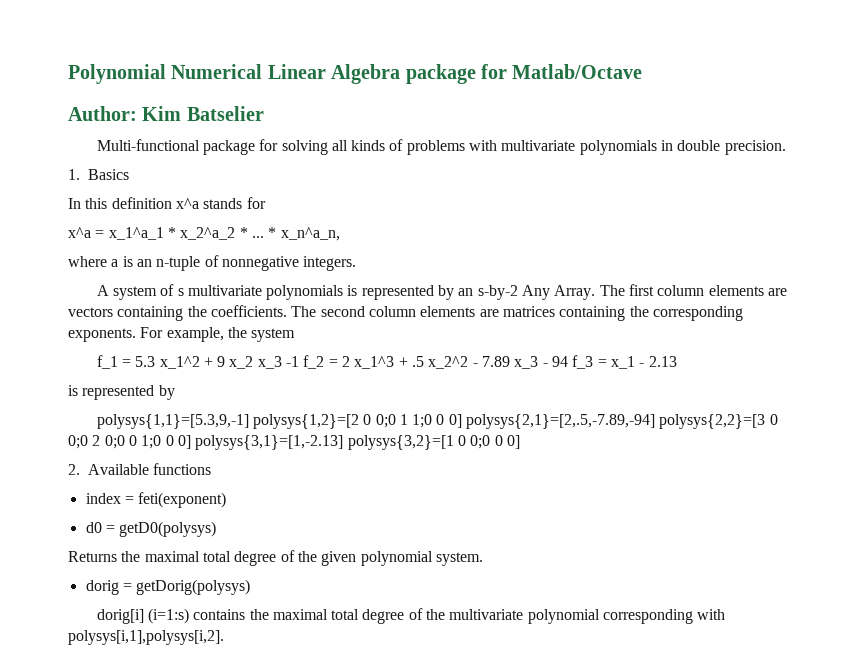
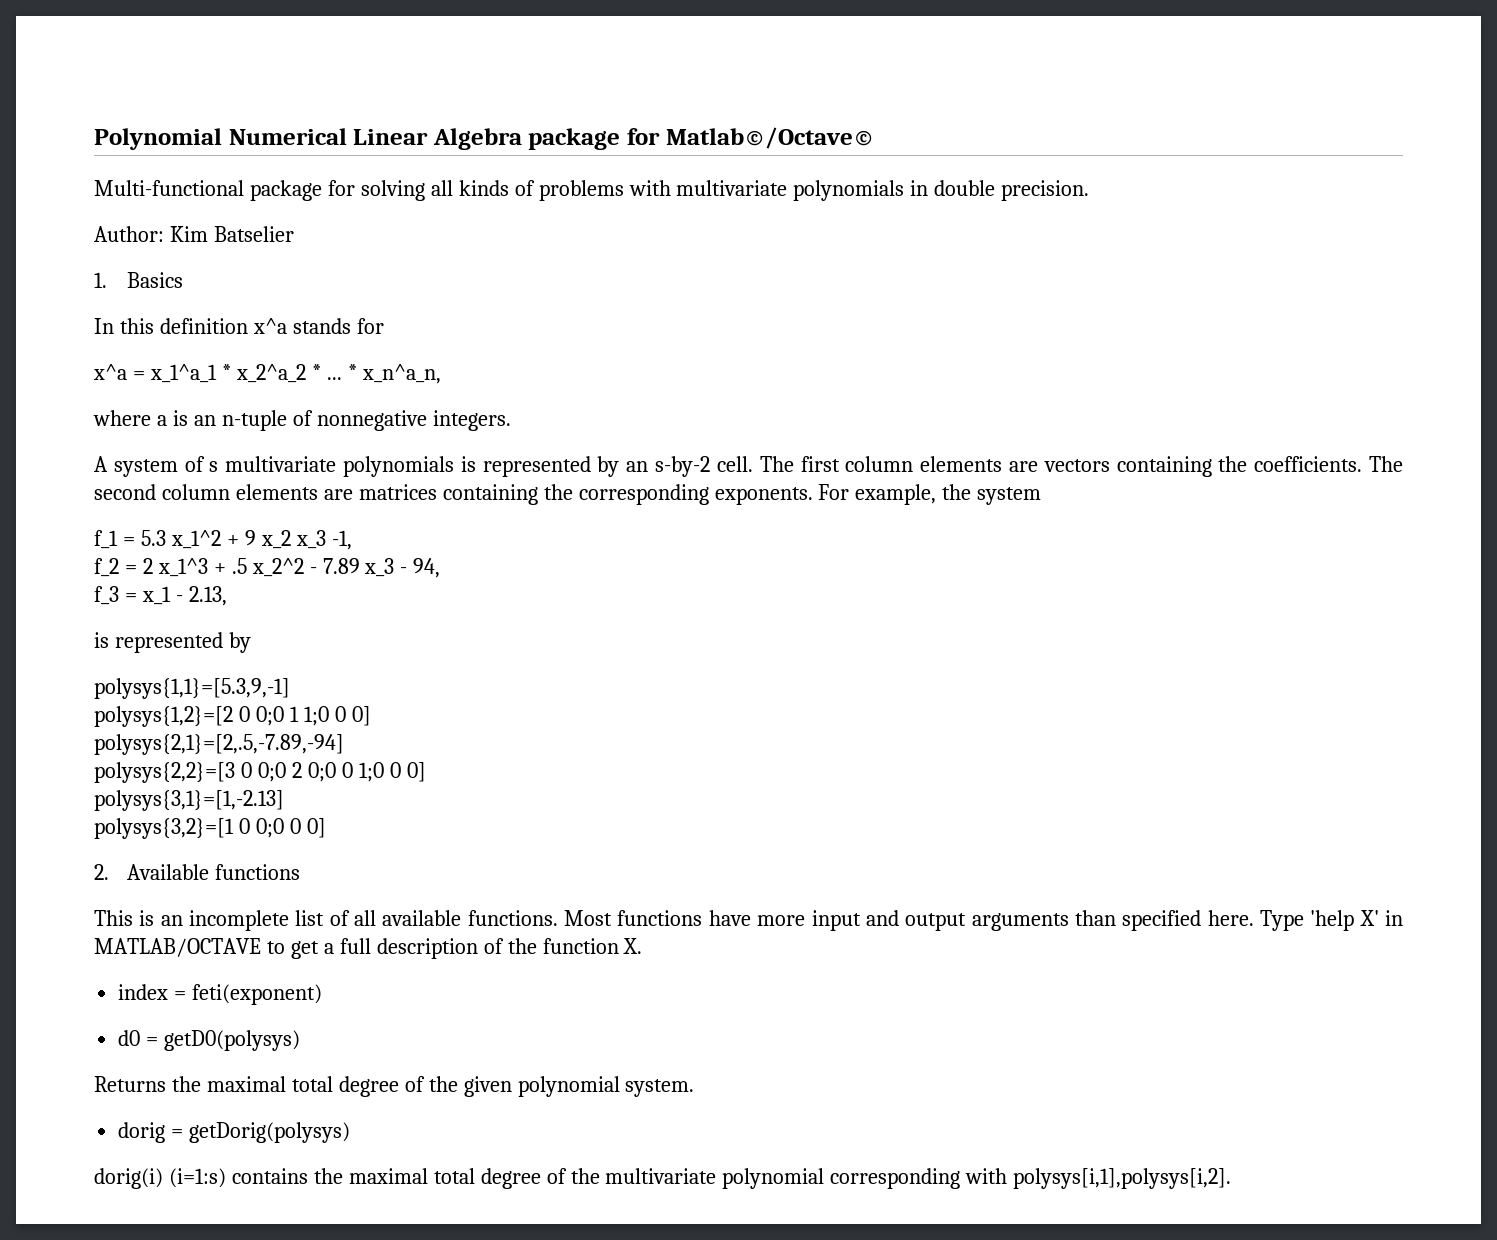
- Polynomial Numerical Linear Algebra package for Matlab/Octave
- Author: Kim Batselier
+ Polynomial Numerical Linear Algebra package for Matlab©/Octave©
+ Author: Kim Batselier
- A system of s multivariate polynomials is represented by an s-by-2 Any Array.
+ A system of s multivariate polynomials is represented by an s-by-2 cell.
- f_1 = 5.3 x_1^2 + 9 x_2 x_3 -1 f_2 = 2 x_1^3 + .5 x_2^2 - 7.89 x_3 - 94 f_3 = x_1 - 2.13
+ f_1 = 5.3 x_1^2 + 9 x_2 x_3 -1,
+ f_2 = 2 x_1^3 + .5 x_2^2 - 7.89 x_3 - 94,
+ f_3 = x_1 - 2.13,
- polysys{1,1}=[5.3,9,-1] polysys{1,2}=[2 0 0;0 1 1;0 0 0] polysys{2,1}=[2,.5,-7.89,-94] polysys{2,2}=[3 0 0;0 2 0;0 0 1;0 0 0] polysys{3,1}=[1,-2.13] polysys{3,2}=[1 0 0;0 0 0]
+ polysys{1,1}=[5.3,9,-1]
+ polysys{1,2}=[2 0 0;0 1 1;0 0 0]
+ polysys{2,1}=[2,.5,-7.89,-94]
+ polysys{2,2}=[3 0 0;0 2 0;0 0 1;0 0 0]
+ polysys{3,1}=[1,-2.13]
+ polysys{3,2}=[1 0 0;0 0 0]
+ This is an incomplete list of all available functions. Most functions have more input and output arguments than specified here. Type 'help X' in MATLAB/OCTAVE to get a full description of the function X.
- dorig[i] (i=1:s) contains the maximal total degree of the multivariate polynomial corresponding with polysys[i,1],polysys[i,2].
+ dorig(i) (i=1:s) contains the maximal total degree of the multivariate polynomial corresponding with polysys[i,1],polysys[i,2].

